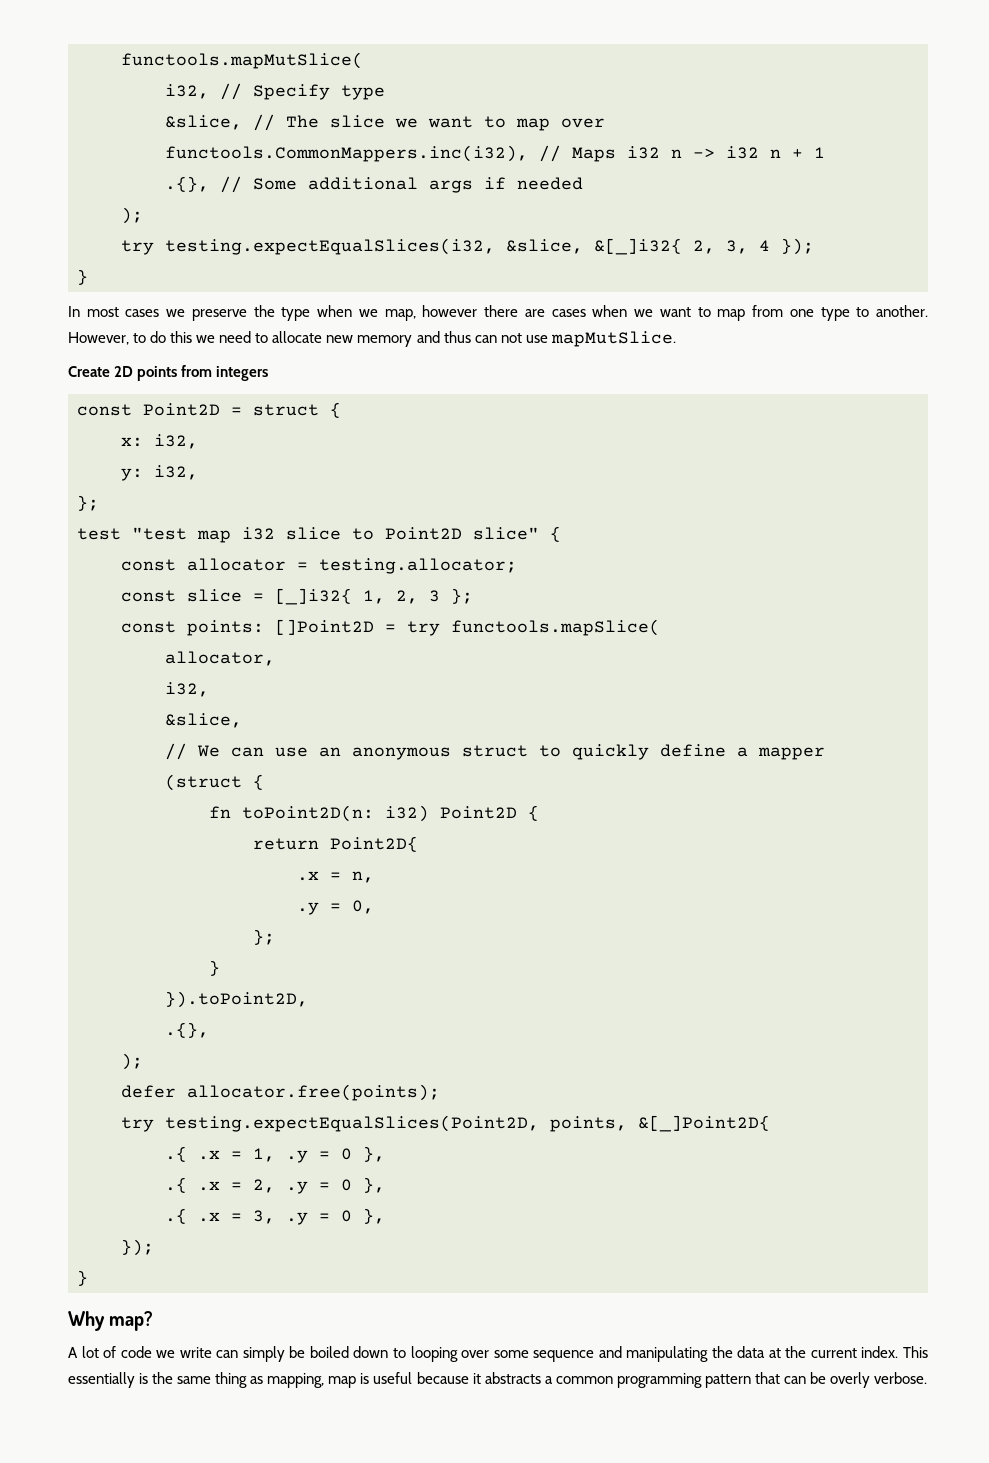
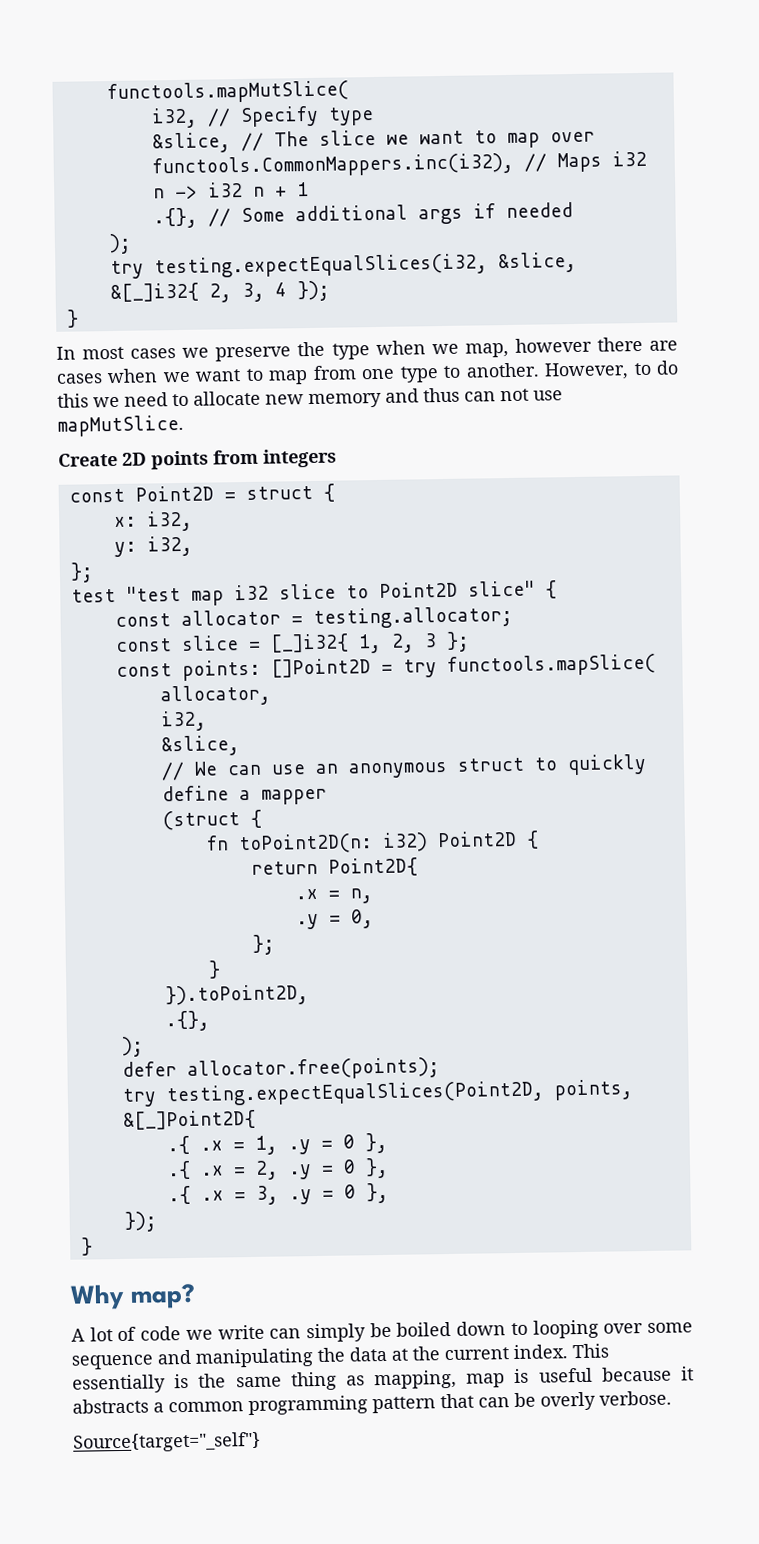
+ Source{target="_self"}

